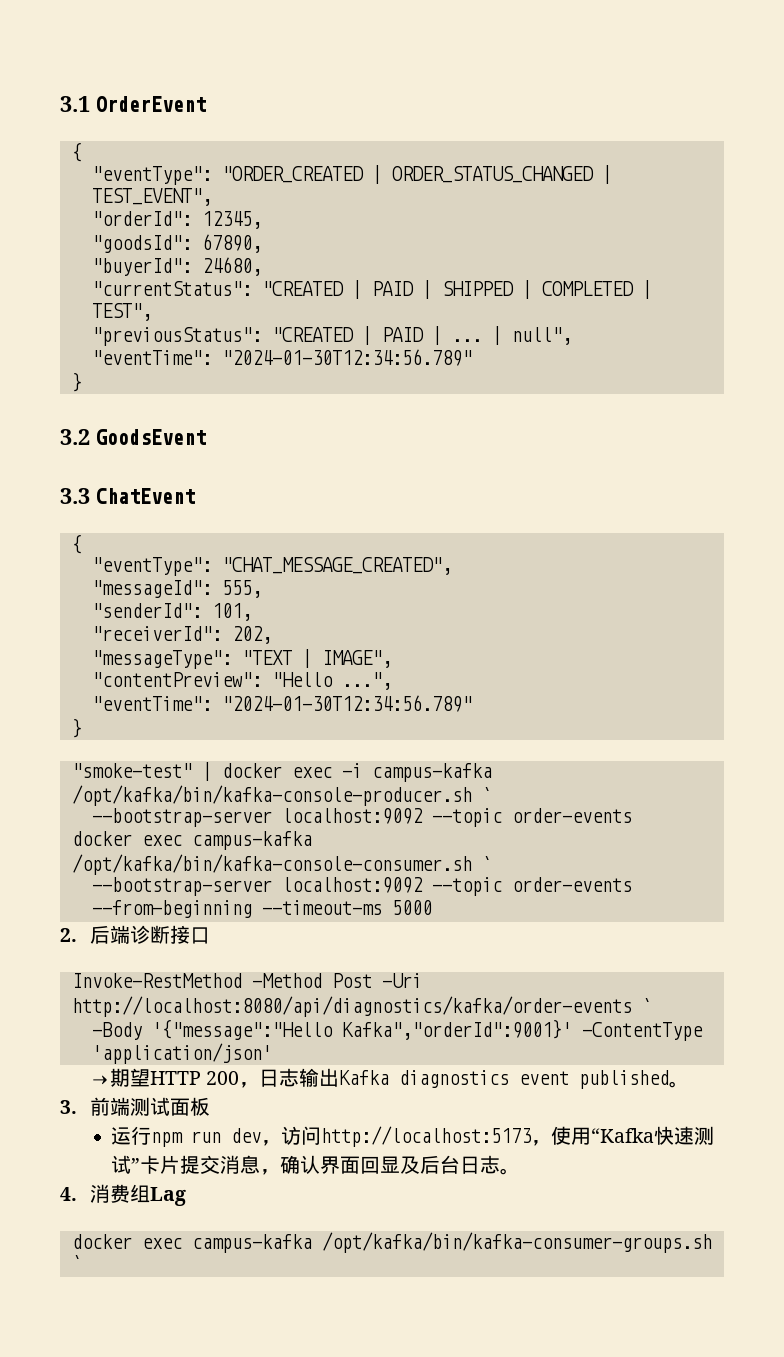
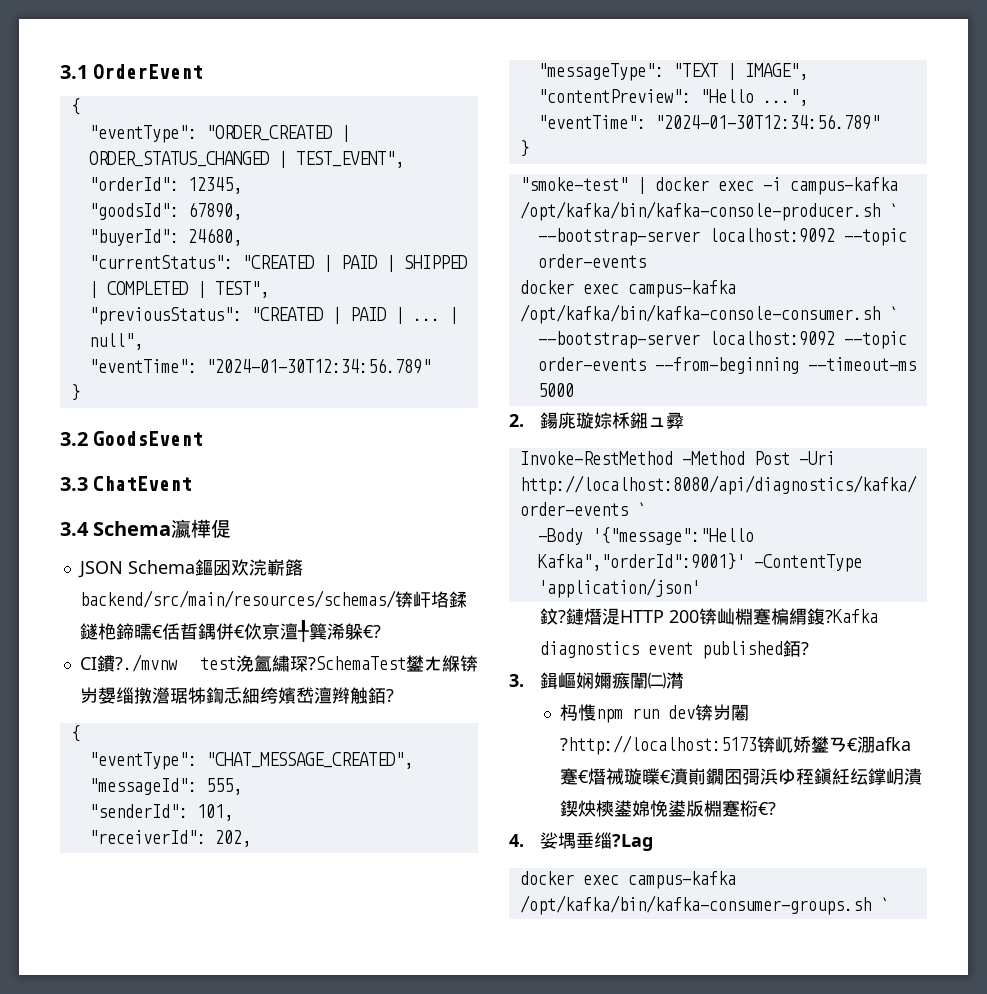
+ 3.4 Schema瀛樺偍
+ JSON Schema鏂囦欢浣嶄簬backend/src/main/resources/schemas/锛屽垎鍒鐩栬鍗曘€佸晢鍝併€佽亰澶╀簨浠躲€?
+ CI鐨?./mvnw test浼氳繍琛?SchemaTest鐢ㄤ緥锛岃嫢缁撴瀯琚牬鍧忎細绔嬪嵆澶辫触銆?
- 2.后端诊断接口
+ 2.鍚庣璇婃柇鎺ュ彛
- →期望HTTP 200，日志输出Kafka diagnostics event published。
+ 鈫?鏈熸湜HTTP 200锛屾棩蹇楄緭鍑?Kafka diagnostics event published銆?
- 3.前端测试面板
- 运行npm run dev，访问http://localhost:5173，使用“Kafka快速测试”卡片提交消息，确认界面回显及后台日志。
- 4.消费组Lag
+ 3.鍓嶇娴嬭瘯闈㈡澘
+ 杩愯npm run dev锛岃闂?http://localhost:5173锛屼娇鐢ㄢ€淜afka蹇€熸祴璇曗€濆崱鐗囨彁浜ゆ秷鎭紝纭鐣岄潰鍥炴樉鍙婂悗鍙版棩蹇椼€?
+ 4.娑堣垂缁?Lag

